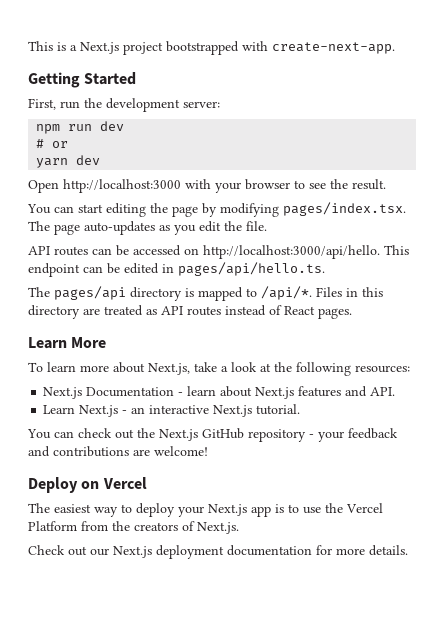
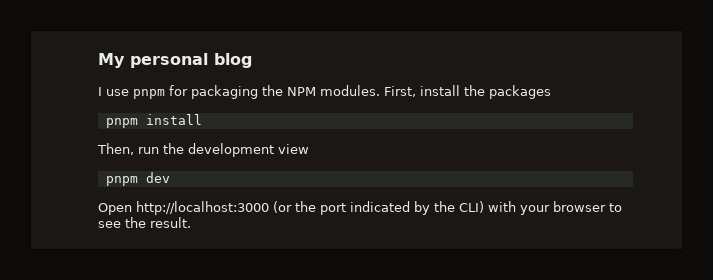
- This is a Next.js project bootstrapped with create-next-app.
- Getting Started
- First, run the development server:
- npm run dev
- # or
- yarn dev
- Open http://localhost:3000 with your browser to see the result.
+ My personal blog
+ I use pnpm for packaging the NPM modules. First, install the packages
+ pnpm install
+ Then, run the development view
+ pnpm dev
+ Open http://localhost:3000 (or the port indicated by the CLI) with your browser to see the result.
- You can start editing the page by modifying pages/index.tsx. The page auto-updates as you edit the file.
- API routes can be accessed on http://localhost:3000/api/hello. This endpoint can be edited in pages/api/hello.ts.
- The pages/api directory is mapped to /api/*. Files in this directory are treated as API routes instead of React pages.
- Learn More
- To learn more about Next.js, take a look at the following resources:
- Next.js Documentation - learn about Next.js features and API.
- Learn Next.js - an interactive Next.js tutorial.
- You can check out the Next.js GitHub repository - your feedback and contributions are welcome!
- Deploy on Vercel
- The easiest way to deploy your Next.js app is to use the Vercel Platform from the creators of Next.js.
- Check out our Next.js deployment documentation for more details.

